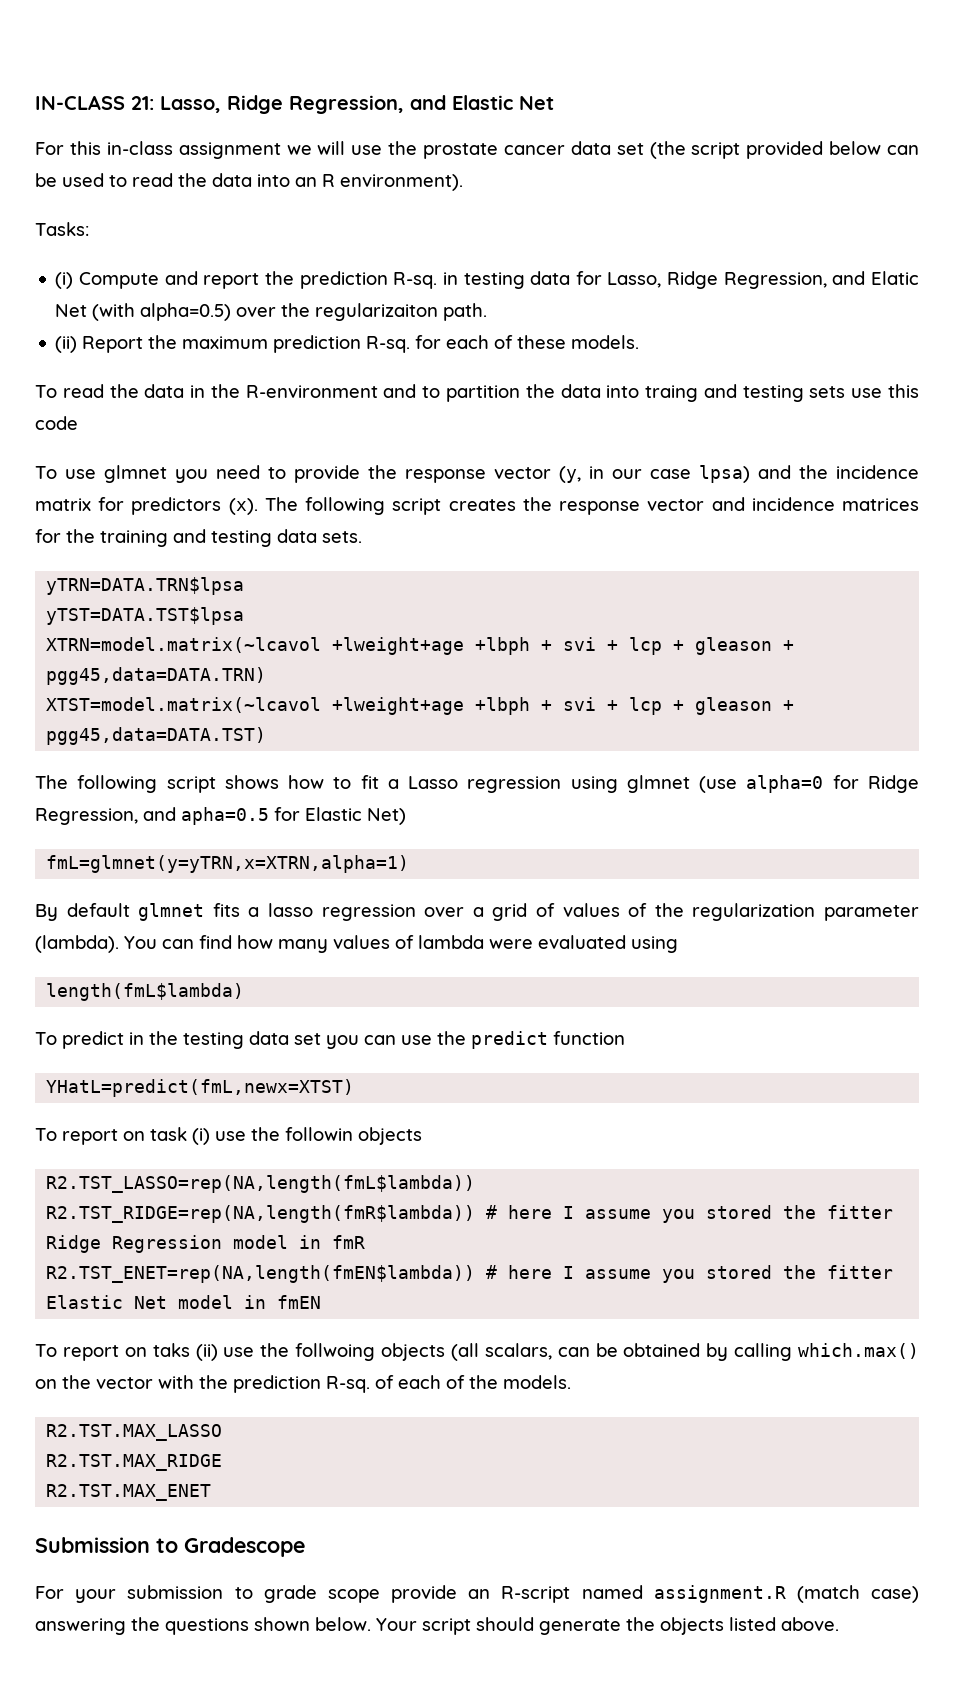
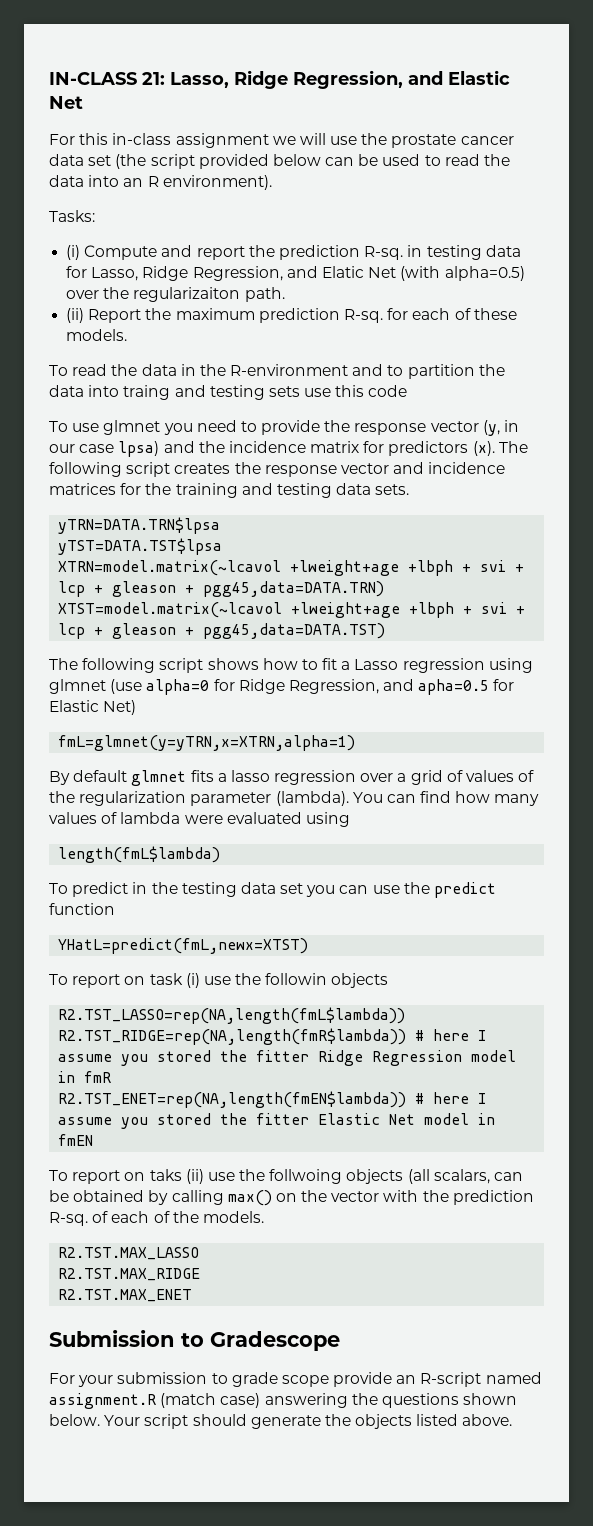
- To report on taks (ii) use the follwoing objects (all scalars, can be obtained by calling which.max() on the vector with the prediction R-sq. of each of the models.
+ To report on taks (ii) use the follwoing objects (all scalars, can be obtained by calling max() on the vector with the prediction R-sq. of each of the models.

